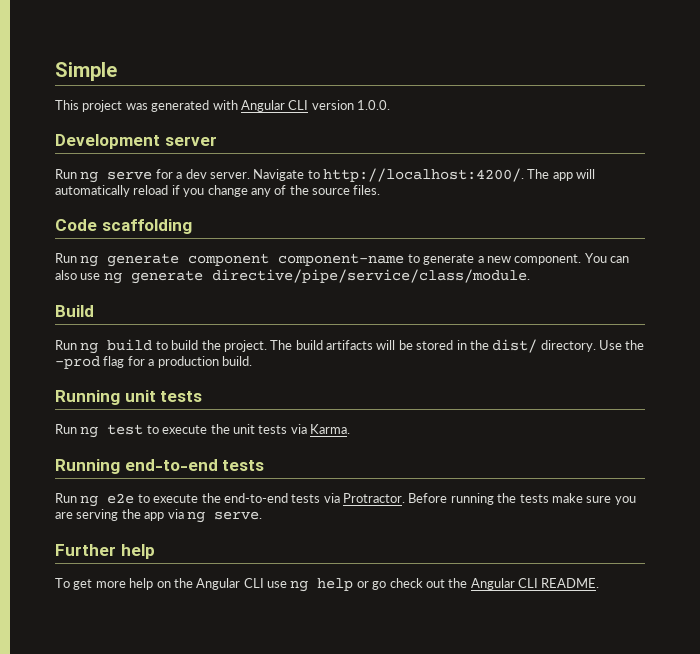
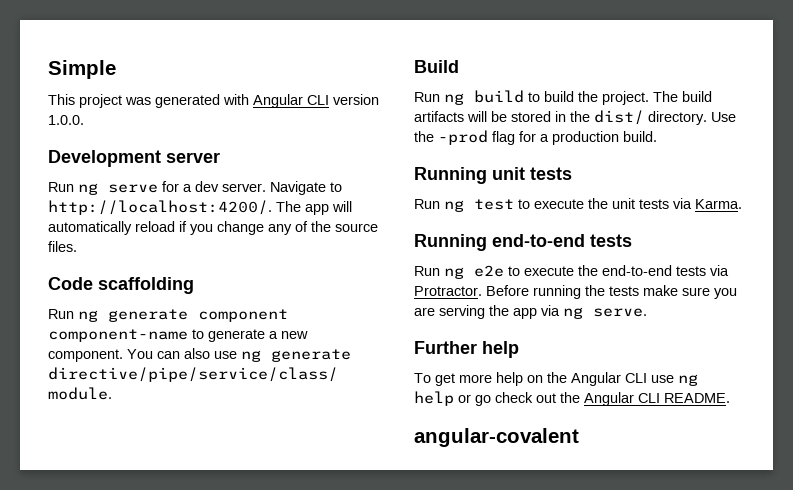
+ angular-covalent

